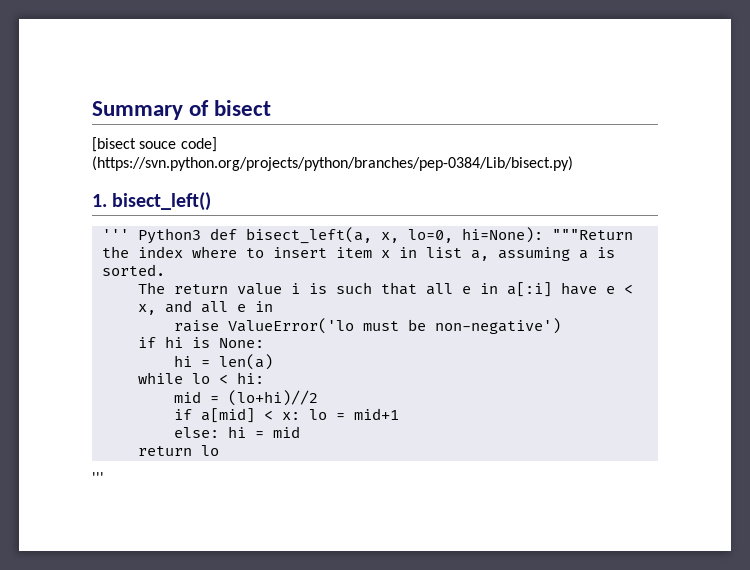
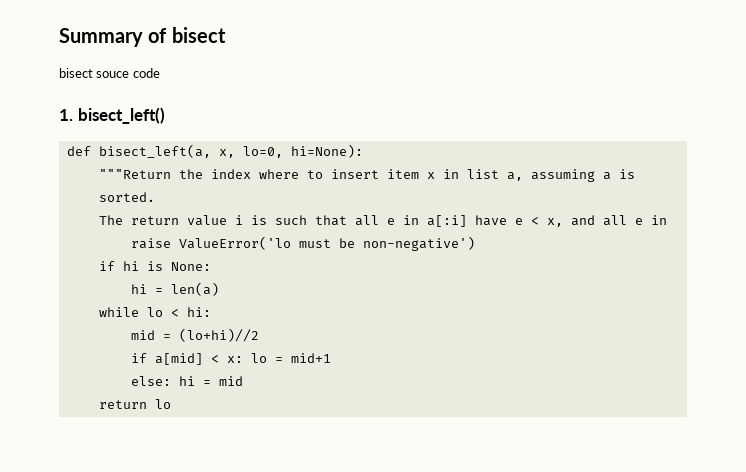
- [bisect souce code] (https://svn.python.org/projects/python/branches/pep-0384/Lib/bisect.py)
+ bisect souce code
- ''' Python3 def bisect_left(a, x, lo=0, hi=None): """Return the index where to insert item x in list a, assuming a is sorted.
+ def bisect_left(a, x, lo=0, hi=None):
+ """Return the index where to insert item x in list a, assuming a is sorted.
  return lo
- '''

